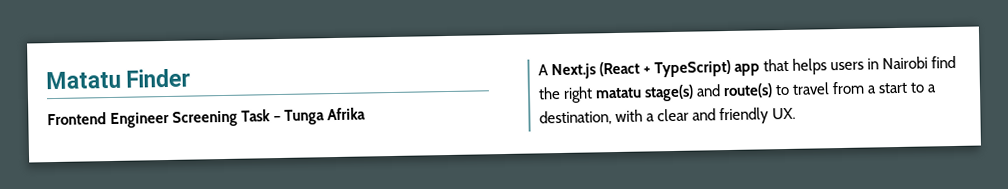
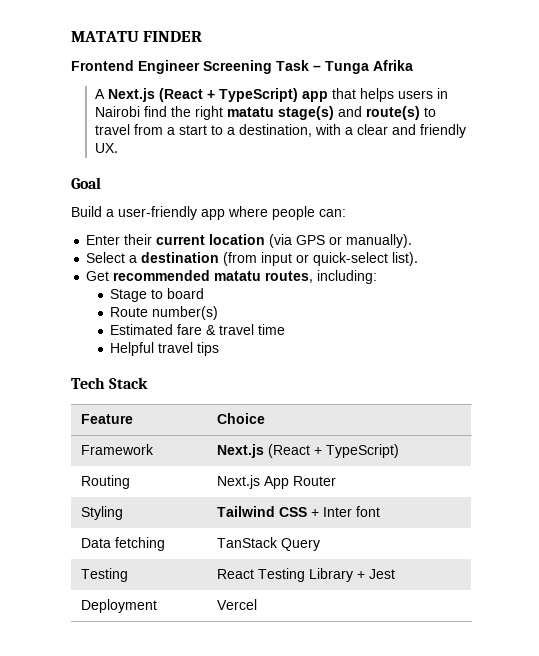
- Matatu Finder
+ MATATU FINDER
+ Goal
+ Build a user-friendly app where people can:
+ Enter their current location (via GPS or manually).
+ Select a destination (from input or quick-select list).
+ Get recommended matatu routes, including:
+ Stage to board
+ Route number(s)
+ Estimated fare & travel time
+ Helpful travel tips
+ Tech Stack
+ Feature | Choice
+ Framework | Next.js (React + TypeScript)
+ Routing | Next.js App Router
+ Styling | Tailwind CSS + Inter font
+ Data fetching | TanStack Query
+ Testing | React Testing Library + Jest
+ Deployment | Vercel

